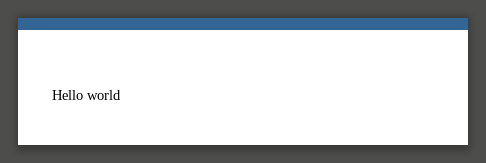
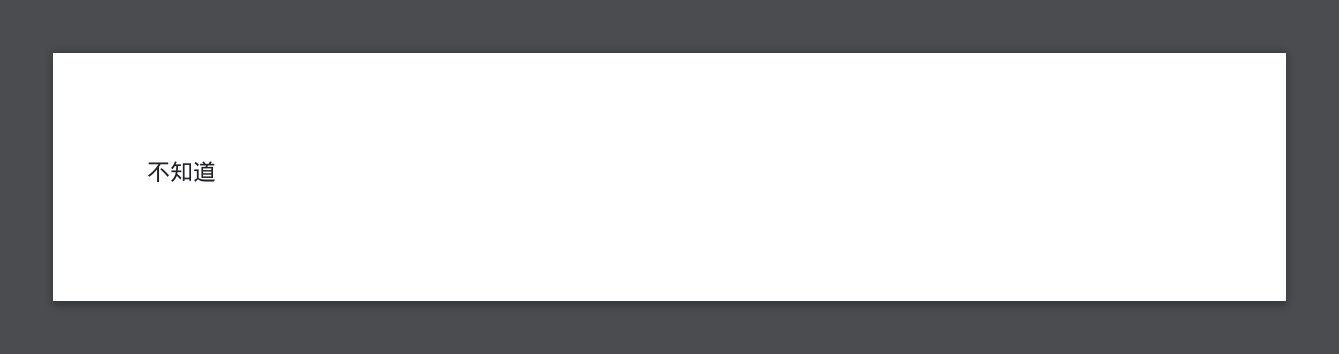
- Hello world
+ 不知道

